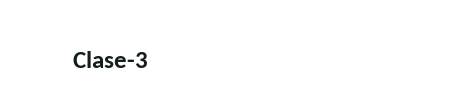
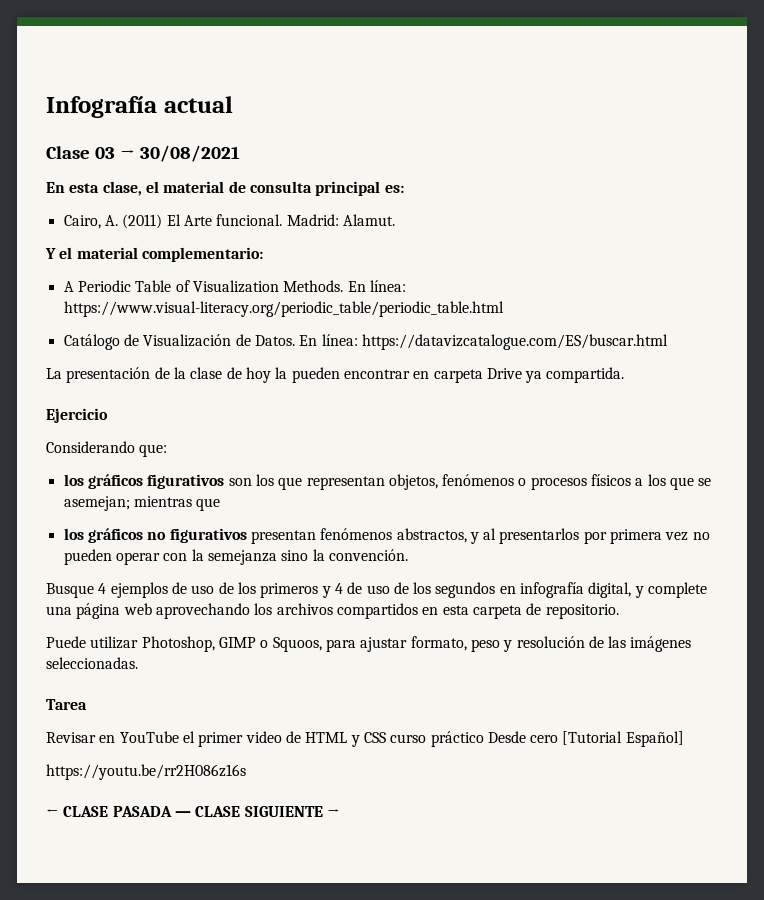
- Clase-3
+ Infografía actual
+ Clase 03 → 30/08/2021
+ En esta clase, el material de consulta principal es:
+ Cairo, A. (2011) El Arte funcional. Madrid: Alamut.
+ Y el material complementario:
+ A Periodic Table of Visualization Methods. En línea: https://www.visual-literacy.org/periodic_table/periodic_table.html
+ Catálogo de Visualización de Datos. En línea: https://datavizcatalogue.com/ES/buscar.html
+ La presentación de la clase de hoy la pueden encontrar en carpeta Drive ya compartida.
+ Ejercicio
+ Considerando que:
+ los gráficos figurativos son los que representan objetos, fenómenos o procesos físicos a los que se asemejan; mientras que
+ los gráficos no figurativos presentan fenómenos abstractos, y al presentarlos por primera vez no pueden operar con la semejanza sino la convención.
+ Busque 4 ejemplos de uso de los primeros y 4 de uso de los segundos en infografía digital, y complete una página web aprovechando los archivos compartidos en esta carpeta de repositorio.
+ Puede utilizar Photoshop, GIMP o Squoos, para ajustar formato, peso y resolución de las imágenes seleccionadas.
+ Tarea
+ Revisar en YouTube el primer video de HTML y CSS curso práctico Desde cero [Tutorial Español]
+ https://youtu.be/rr2H086z16s
+ ← CLASE PASADA — CLASE SIGUIENTE →

